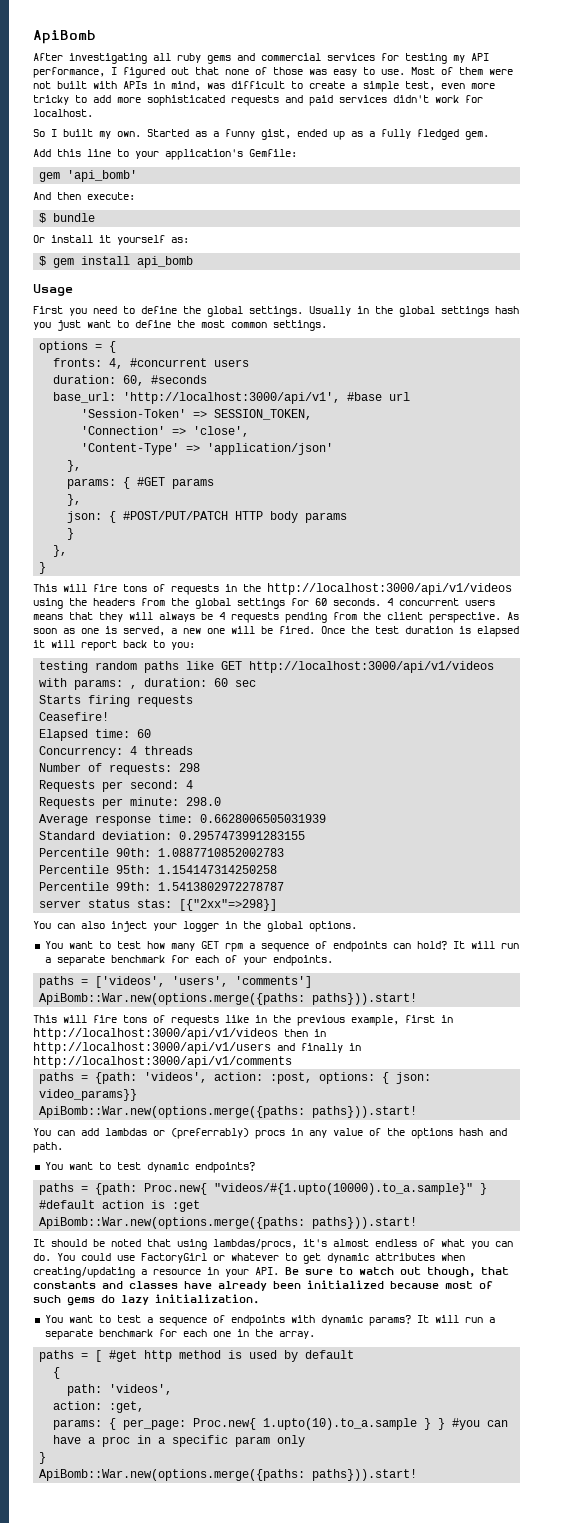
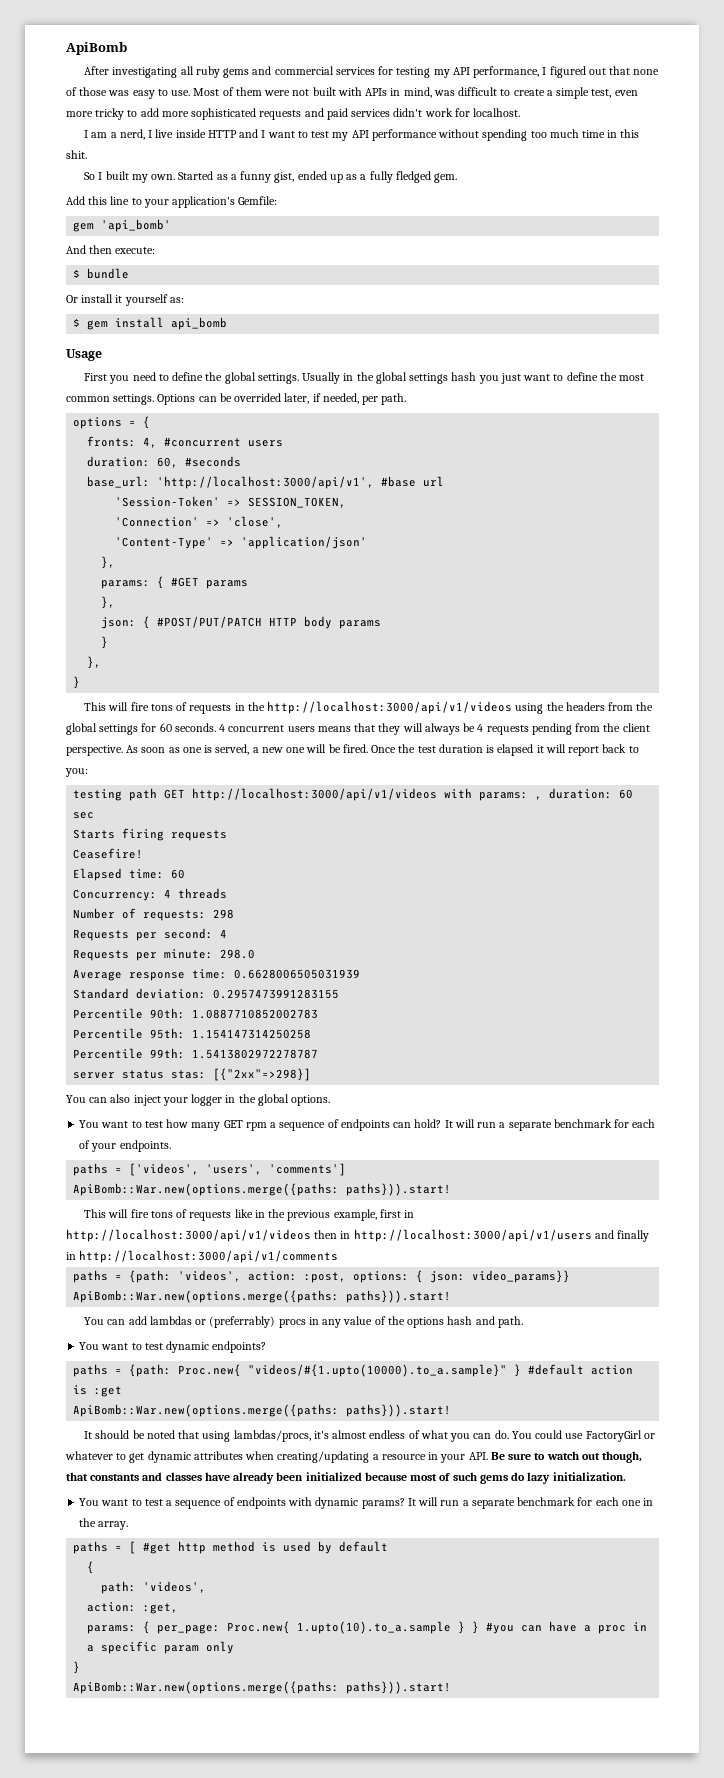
+ I am a nerd, I live inside HTTP and I want to test my API performance without spending too much time in this shit.
+ Options can be overrided later, if needed, per path.
- testing random paths like GET http://localhost:3000/api/v1/videos with params: , duration: 60 sec
+ testing path GET http://localhost:3000/api/v1/videos with params: , duration: 60 sec

